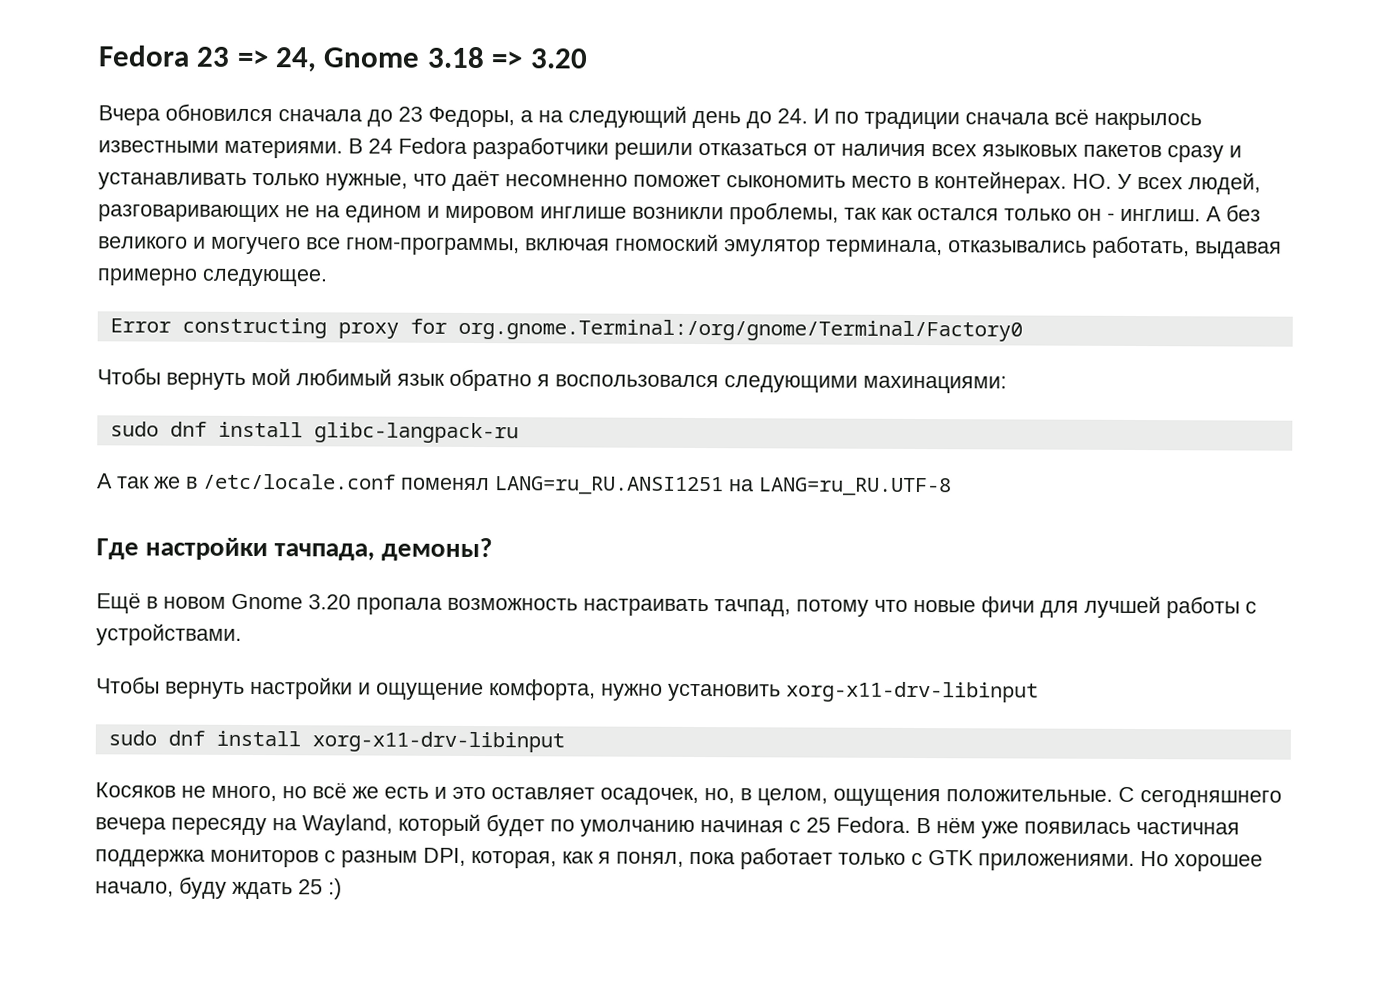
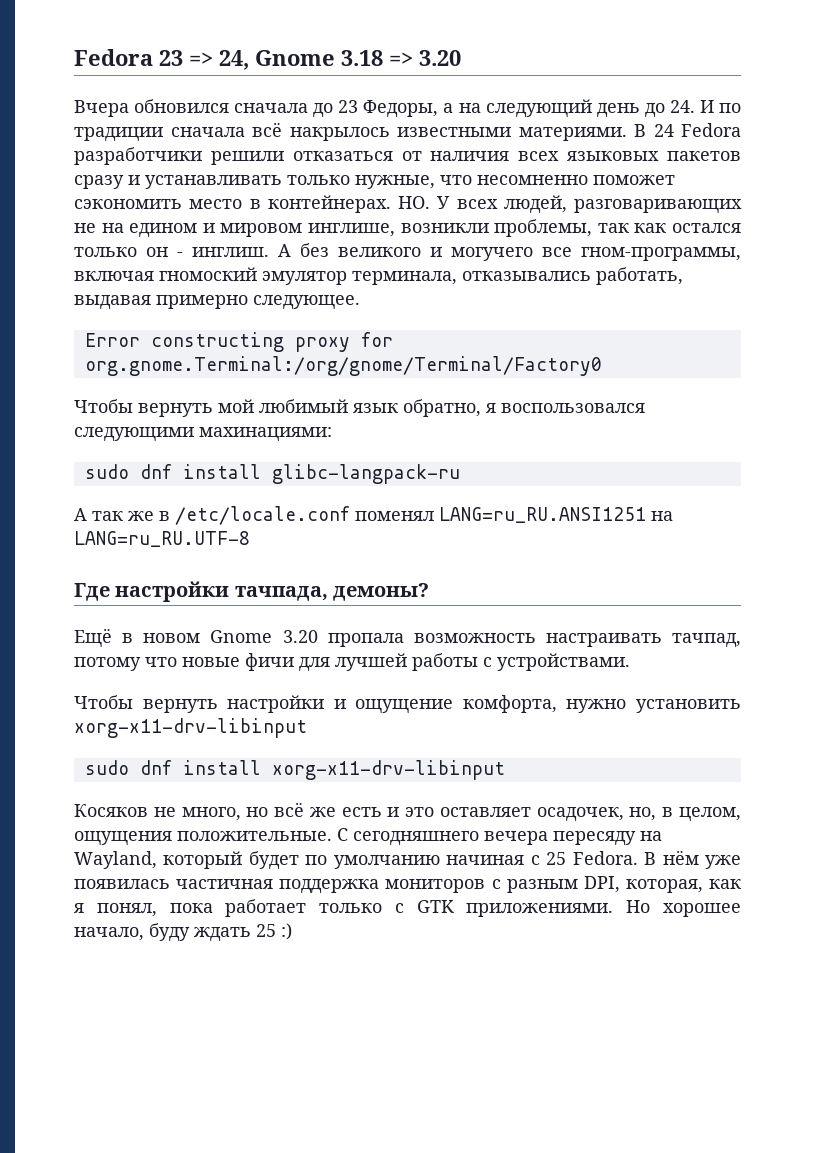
- В 24 Fedora разработчики решили отказаться от наличия всех языковых пакетов сразу и устанавливать только нужные, что даёт несомненно поможет сыкономить место в контейнерах.
+ В 24 Fedora разработчики решили отказаться от наличия всех языковых пакетов сразу и устанавливать только нужные, что несомненно поможет сэкономить место в контейнерах.
- НО. У всех людей, разговаривающих не на едином и мировом инглише возникли проблемы, так как остался только он - инглиш.
+ НО. У всех людей, разговаривающих не на едином и мировом инглише, возникли проблемы, так как остался только он - инглиш.
- Чтобы вернуть мой любимый язык обратно я воспользовался следующими махинациями:
+ Чтобы вернуть мой любимый язык обратно, я воспользовался следующими махинациями:

